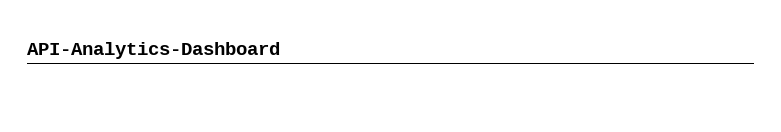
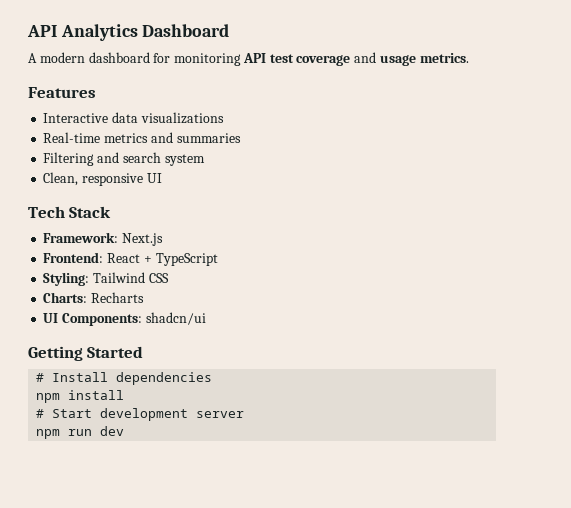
- API-Analytics-Dashboard
+ API Analytics Dashboard
+ A modern dashboard for monitoring API test coverage and usage metrics.
+ Features
+ Interactive data visualizations
+ Real-time metrics and summaries
+ Filtering and search system
+ Clean, responsive UI
+ Tech Stack
+ Framework: Next.js
+ Frontend: React + TypeScript
+ Styling: Tailwind CSS
+ Charts: Recharts
+ UI Components: shadcn/ui
+ Getting Started
+ # Install dependencies
+ npm install
+ # Start development server
+ npm run dev

